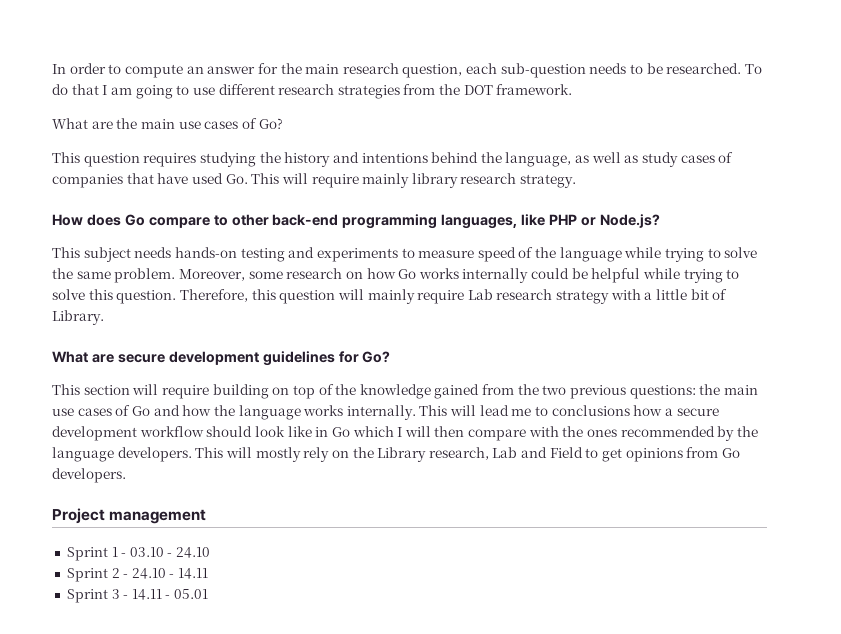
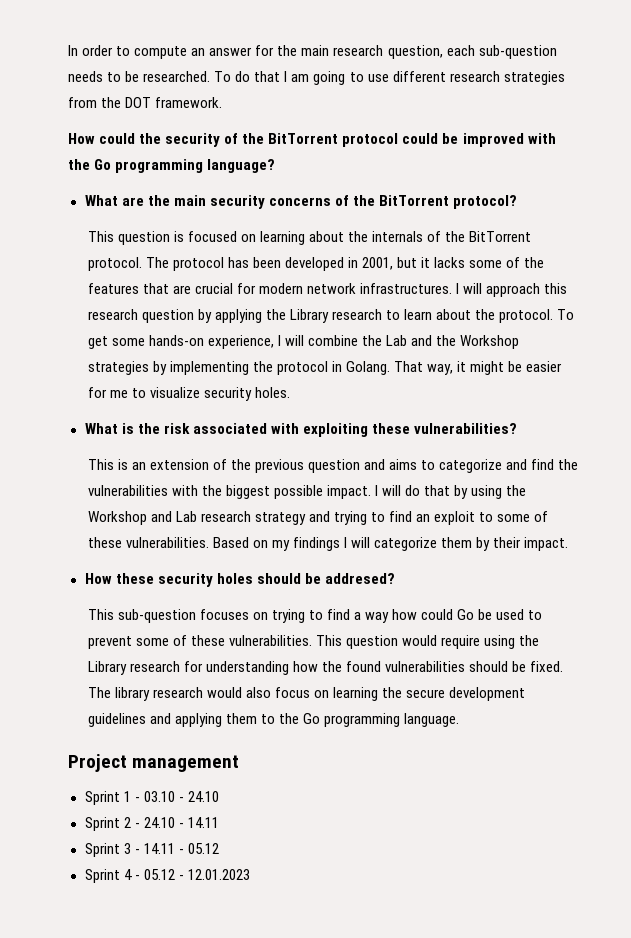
- What are the main use cases of Go?
- This question requires studying the history and intentions behind the language, as well as study cases of companies that have used Go. This will require mainly library research strategy.
- How does Go compare to other back-end programming languages, like PHP or Node.js?
- This subject needs hands-on testing and experiments to measure speed of the language while trying to solve the same problem. Moreover, some research on how Go works internally could be helpful while trying to solve this question. Therefore, this question will mainly require Lab research strategy with a little bit of Library.
- What are secure development guidelines for Go?
- This section will require building on top of the knowledge gained from the two previous questions: the main use cases of Go and how the language works internally. This will lead me to conclusions how a secure development workflow should look like in Go which I will then compare with the ones recommended by the language developers. This will mostly rely on the Library research, Lab and Field to get opinions from Go developers.
+ How could the security of the BitTorrent protocol could be improved with the Go programming language?
+ What are the main security concerns of the BitTorrent protocol?
+ This question is focused on learning about the internals of the BitTorrent protocol. The protocol has been developed in 2001, but it lacks some of the features that are crucial for modern network infrastructures. I will approach this research question by applying the Library research to learn about the protocol. To get some hands-on experience, I will combine the Lab and the Workshop strategies by implementing the protocol in Golang. That way, it might be easier for me to visualize security holes.
+ What is the risk associated with exploiting these vulnerabilities?
+ This is an extension of the previous question and aims to categorize and find the vulnerabilities with the biggest possible impact. I will do that by using the Workshop and Lab research strategy and trying to find an exploit to some of these vulnerabilities. Based on my findings I will categorize them by their impact.
+ How these security holes should be addresed?
+ This sub-question focuses on trying to find a way how could Go be used to prevent some of these vulnerabilities. This question would require using the Library research for understanding how the found vulnerabilities should be fixed. The library research would also focus on learning the secure development guidelines and applying them to the Go programming language.
- Sprint 3 - 14.11 - 05.01
+ Sprint 3 - 14.11 - 05.12
+ Sprint 4 - 05.12 - 12.01.2023

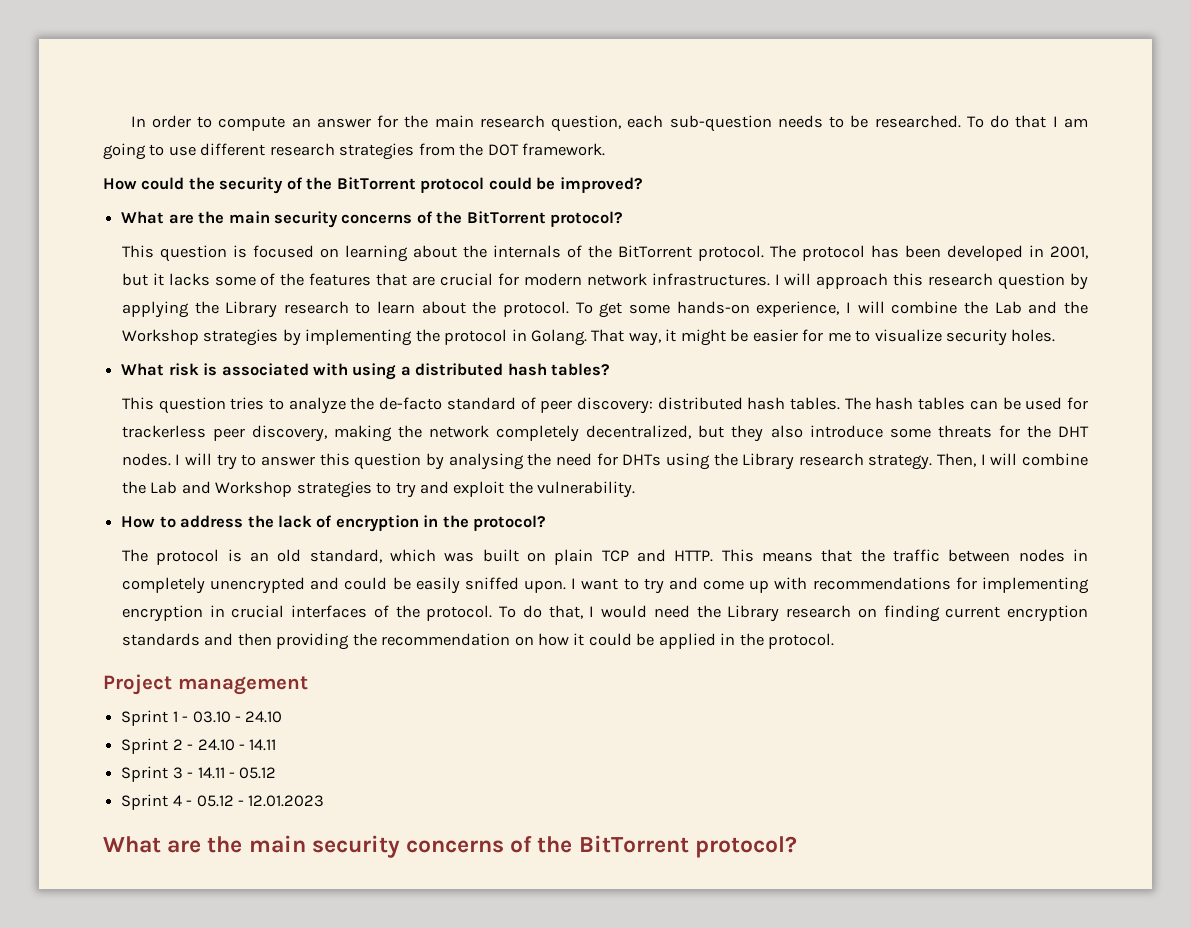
- How could the security of the BitTorrent protocol could be improved with the Go programming language?
+ How could the security of the BitTorrent protocol could be improved?
- What is the risk associated with exploiting these vulnerabilities?
- This is an extension of the previous question and aims to categorize and find the vulnerabilities with the biggest possible impact. I will do that by using the Workshop and Lab research strategy and trying to find an exploit to some of these vulnerabilities. Based on my findings I will categorize them by their impact.
- How these security holes should be addresed?
- This sub-question focuses on trying to find a way how could Go be used to prevent some of these vulnerabilities. This question would require using the Library research for understanding how the found vulnerabilities should be fixed. The library research would also focus on learning the secure development guidelines and applying them to the Go programming language.
+ What risk is associated with using a distributed hash tables?
+ This question tries to analyze the de-facto standard of peer discovery: distributed hash tables. The hash tables can be used for trackerless peer discovery, making the network completely decentralized, but they also introduce some threats for the DHT nodes. I will try to answer this question by analysing the need for DHTs using the Library research strategy. Then, I will combine the Lab and Workshop strategies to try and exploit the vulnerability.
+ How to address the lack of encryption in the protocol?
+ The protocol is an old standard, which was built on plain TCP and HTTP. This means that the traffic between nodes in completely unencrypted and could be easily sniffed upon. I want to try and come up with recommendations for implementing encryption in crucial interfaces of the protocol. To do that, I would need the Library research on finding current encryption standards and then providing the recommendation on how it could be applied in the protocol.
  Sprint 4 - 05.12 - 12.01.2023
+ What are the main security concerns of the BitTorrent protocol?

